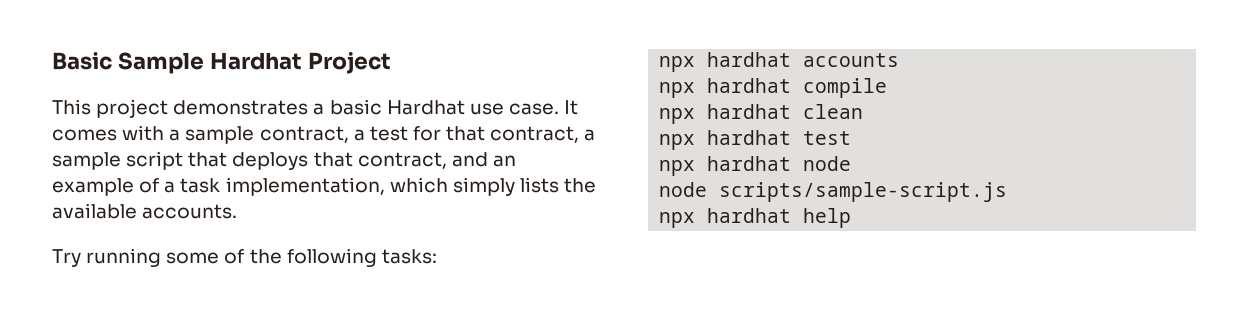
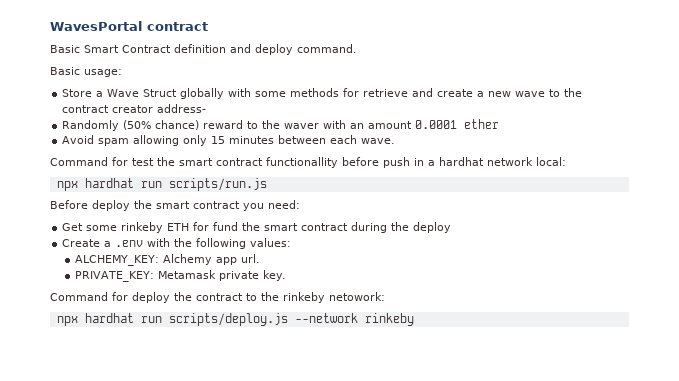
- Basic Sample Hardhat Project
- This project demonstrates a basic Hardhat use case. It comes with a sample contract, a test for that contract, a sample script that deploys that contract, and an example of a task implementation, which simply lists the available accounts.
- Try running some of the following tasks:
- npx hardhat accounts
- npx hardhat compile
- npx hardhat clean
- npx hardhat test
- npx hardhat node
- node scripts/sample-script.js
- npx hardhat help
+ WavesPortal contract
+ Basic Smart Contract definition and deploy command.
+ Basic usage:
+ Store a Wave Struct globally with some methods for retrieve and create a new wave to the contract creator address-
+ Randomly (50% chance) reward to the waver with an amount 0.0001 ether
+ Avoid spam allowing only 15 minutes between each wave.
+ Command for test the smart contract functionallity before push in a hardhat network local:
+ npx hardhat run scripts/run.js
+ Before deploy the smart contract you need:
+ Get some rinkeby ETH for fund the smart contract during the deploy
+ Create a .env with the following values:
+ ALCHEMY_KEY: Alchemy app url.
+ PRIVATE_KEY: Metamask private key.
+ Command for deploy the contract to the rinkeby netowork:
+ npx hardhat run scripts/deploy.js --network rinkeby

